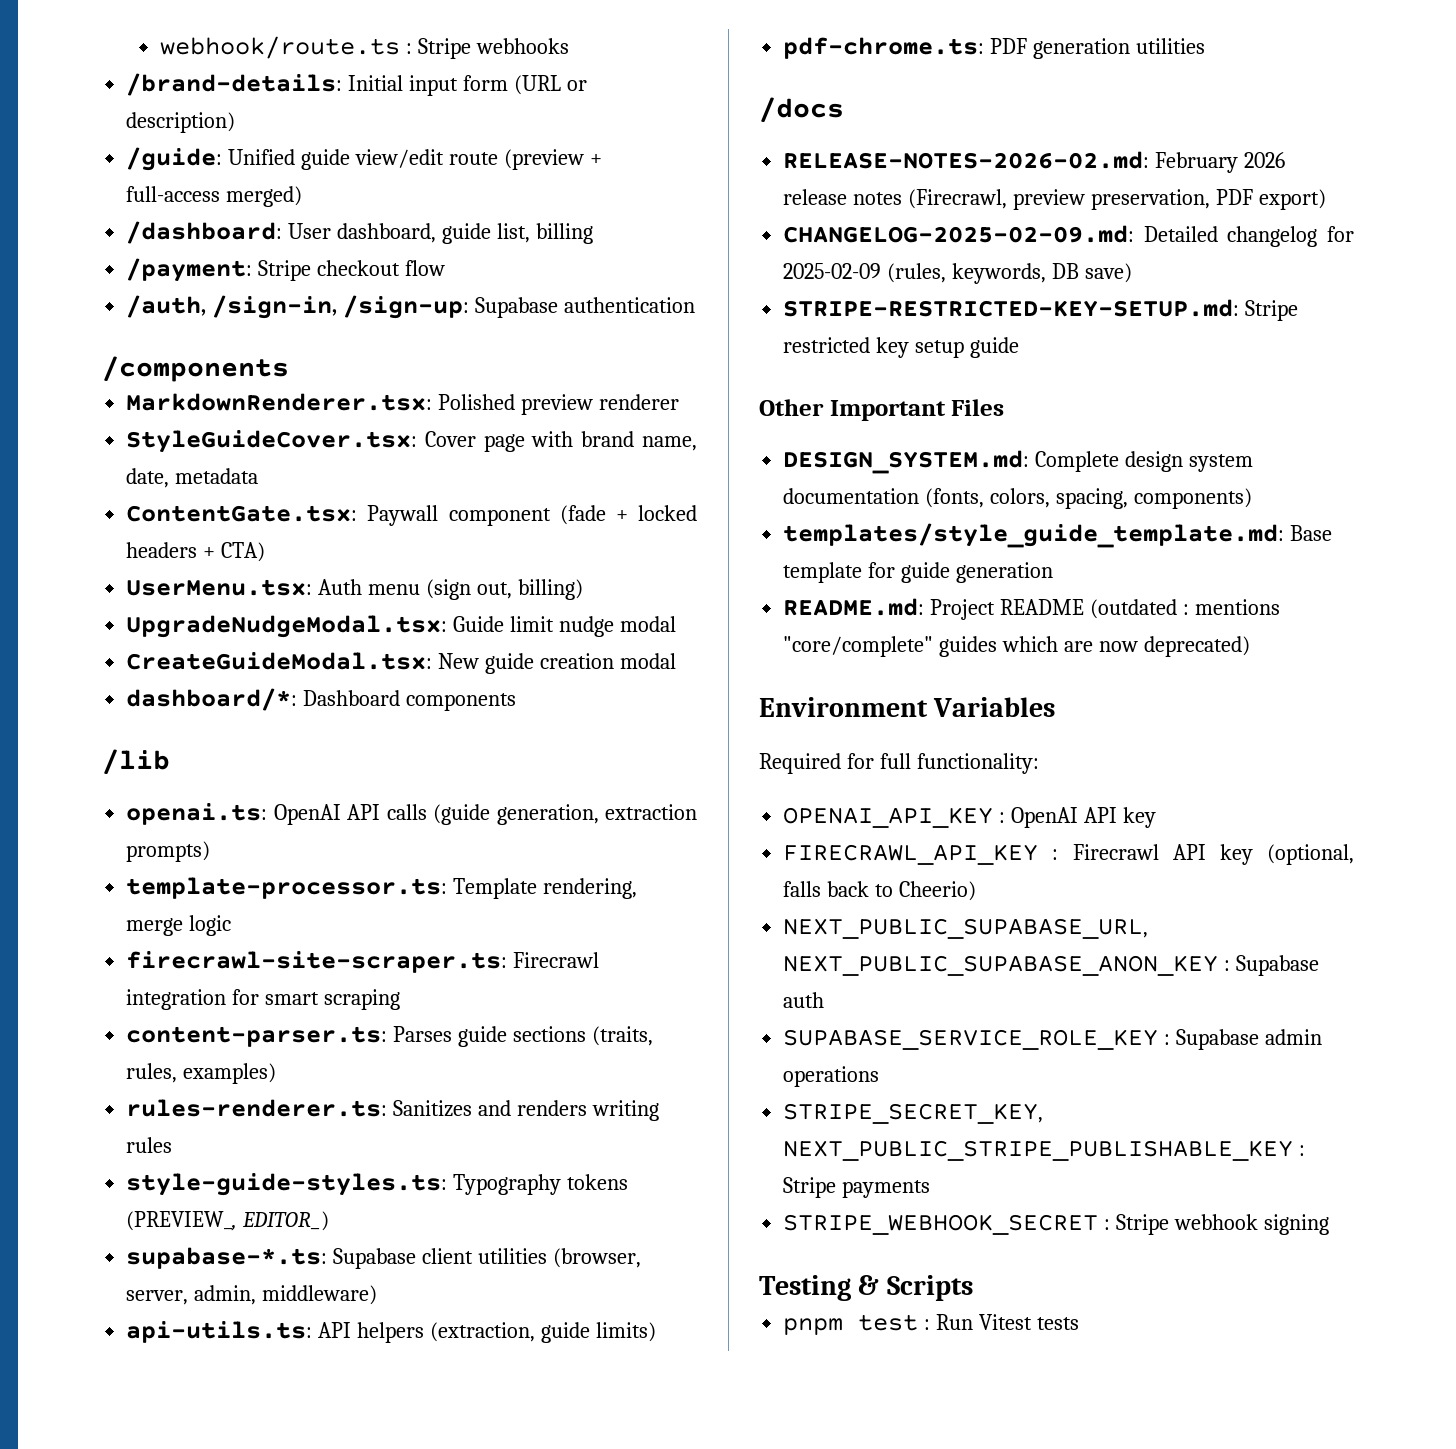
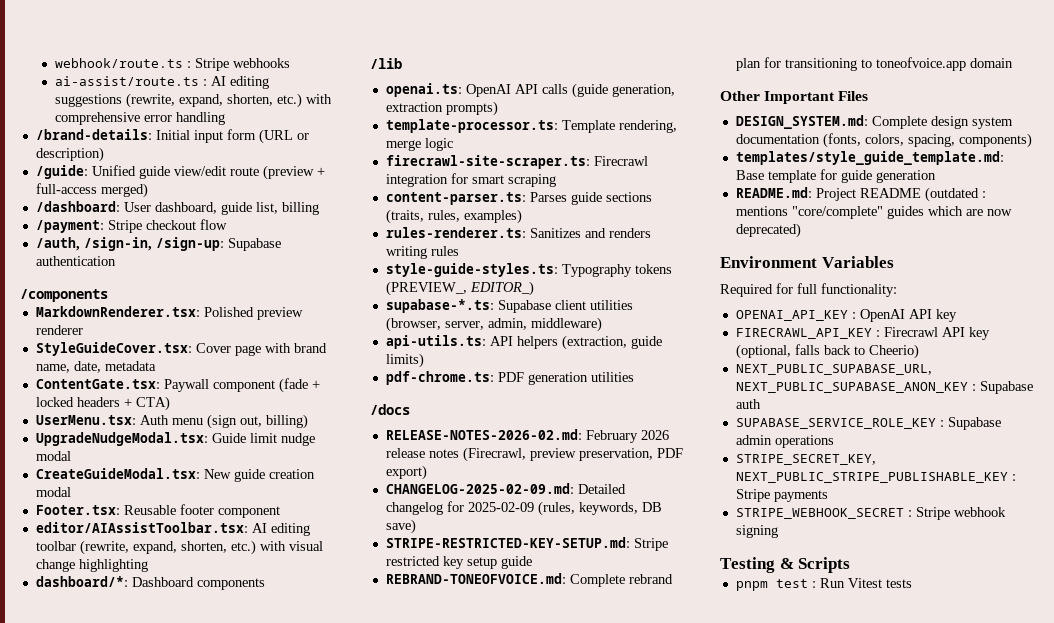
+ ai-assist/route.ts : AI editing suggestions (rewrite, expand, shorten, etc.) with comprehensive error handling
+ Footer.tsx: Reusable footer component
+ editor/AIAssistToolbar.tsx: AI editing toolbar (rewrite, expand, shorten, etc.) with visual change highlighting
+ REBRAND-TONEOFVOICE.md: Complete rebrand plan for transitioning to toneofvoice.app domain

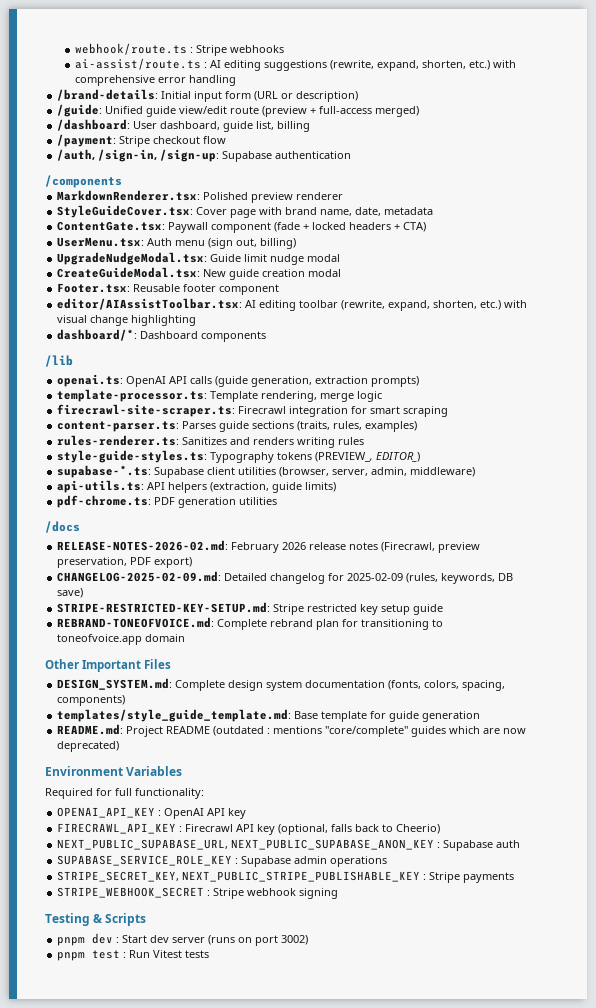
+ pnpm dev : Start dev server (runs on port 3002)

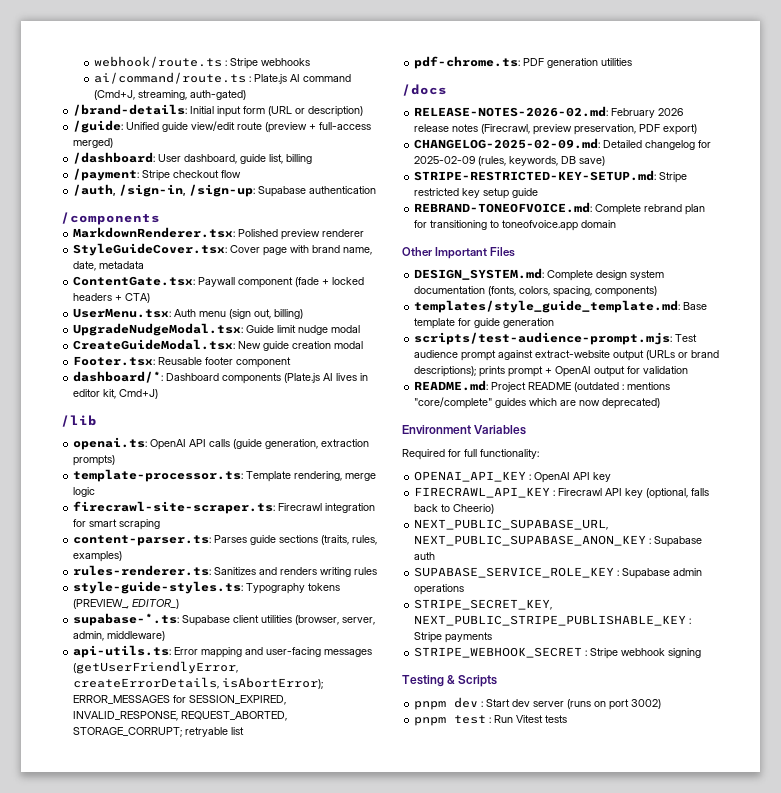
- ai-assist/route.ts : AI editing suggestions (rewrite, expand, shorten, etc.) with comprehensive error handling
+ ai/command/route.ts : Plate.js AI command (Cmd+J, streaming, auth-gated)
- editor/AIAssistToolbar.tsx: AI editing toolbar (rewrite, expand, shorten, etc.) with visual change highlighting
- dashboard/*: Dashboard components
+ dashboard/*: Dashboard components (Plate.js AI lives in editor kit, Cmd+J)
- api-utils.ts: API helpers (extraction, guide limits)
+ api-utils.ts: Error mapping and user-facing messages (getUserFriendlyError, createErrorDetails, isAbortError); ERROR_MESSAGES for SESSION_EXPIRED, INVALID_RESPONSE, REQUEST_ABORTED, STORAGE_CORRUPT; retryable list
+ scripts/test-audience-prompt.mjs: Test audience prompt against extract-website output (URLs or brand descriptions); prints prompt + OpenAI output for validation

